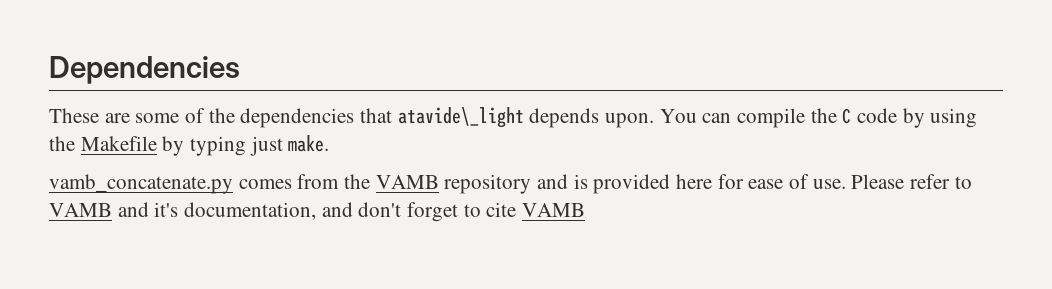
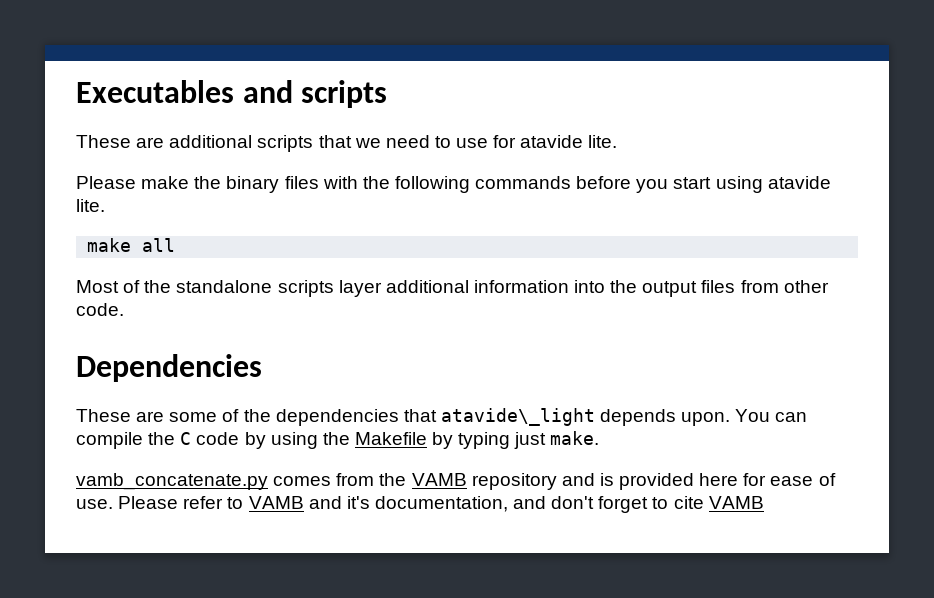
+ Executables and scripts
+ These are additional scripts that we need to use for atavide lite.
+ Please make the binary files with the following commands before you start using atavide lite.
+ make all
+ Most of the standalone scripts layer additional information into the output files from other code.

